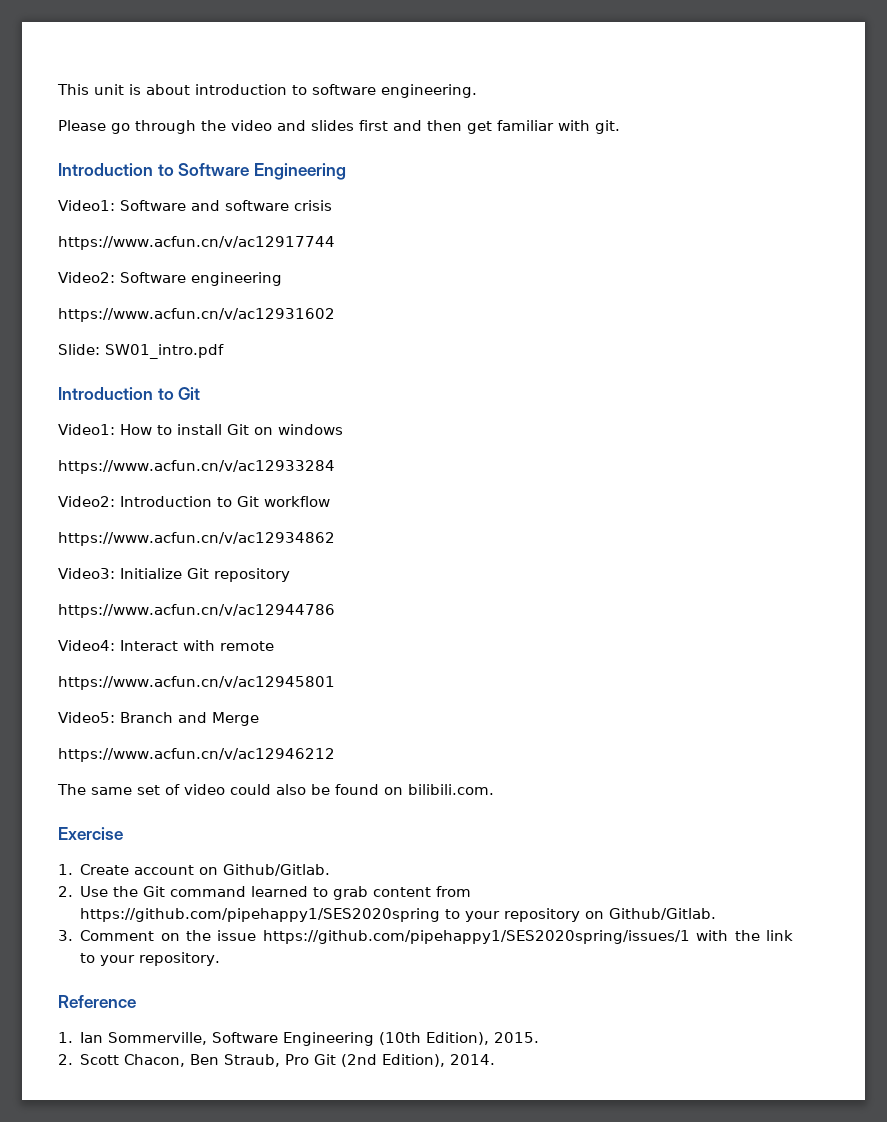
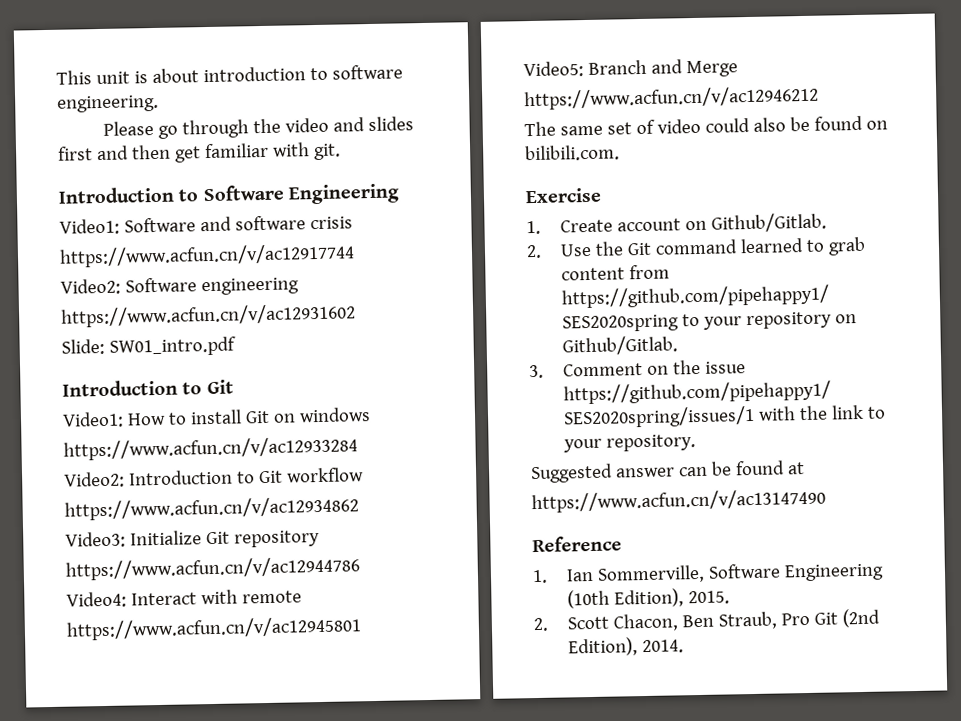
+ Suggested answer can be found at
+ https://www.acfun.cn/v/ac13147490

